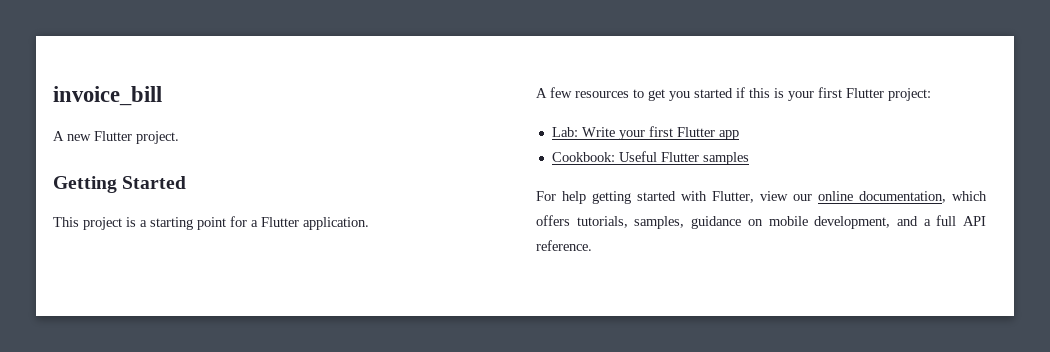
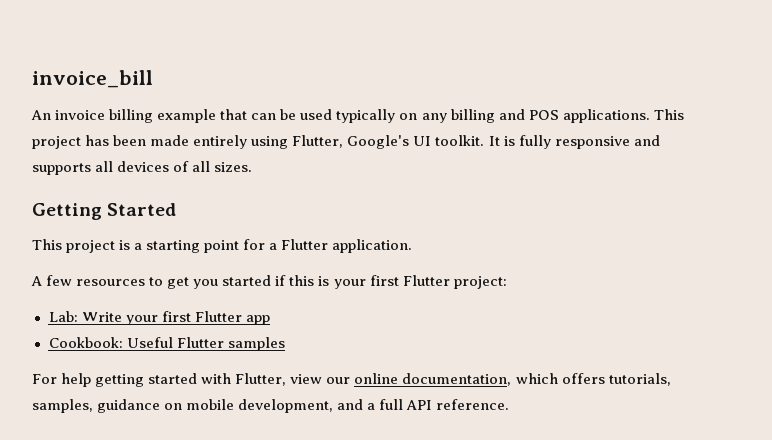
- A new Flutter project.
+ An invoice billing example that can be used typically on any billing and POS applications. This project has been made entirely using Flutter, Google's UI toolkit. It is fully responsive and supports all devices of all sizes.

